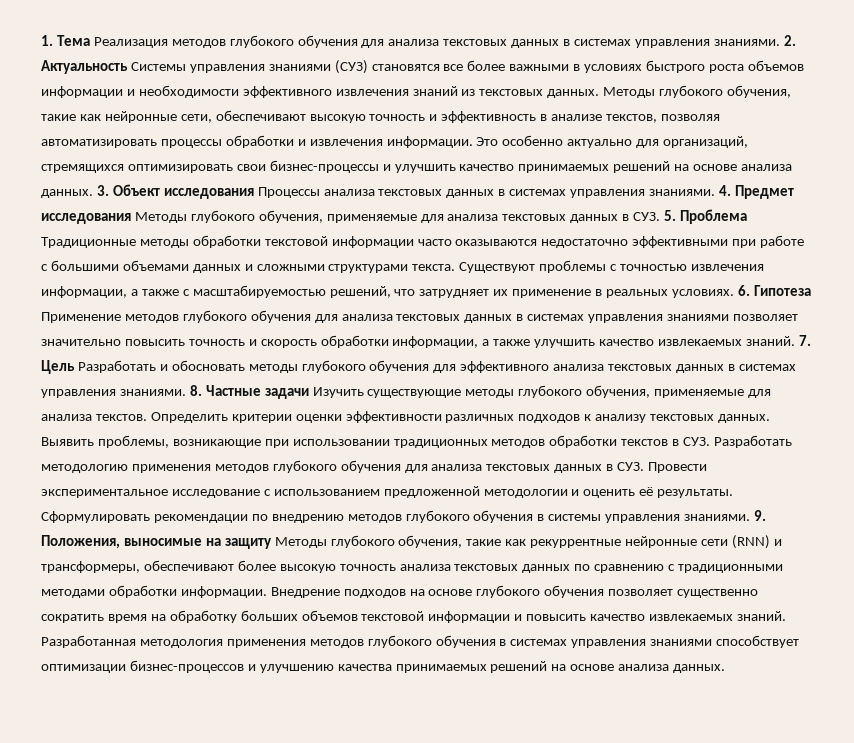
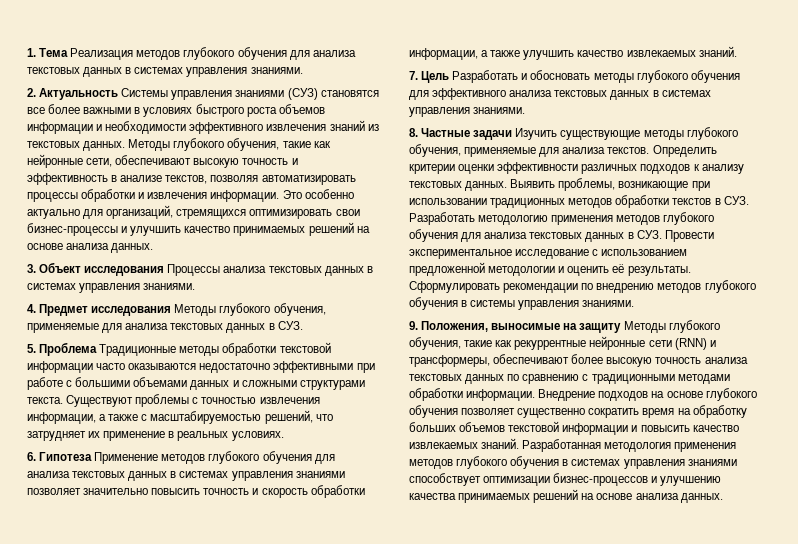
- 1. Тема Реализация методов глубокого обучения для анализа текстовых данных в системах управления знаниями. 2. Актуальность Системы управления знаниями (СУЗ) становятся все более важными в условиях быстрого роста объемов информации и необходимости эффективного извлечения знаний из текстовых данных.
+ 1. Тема Реализация методов глубокого обучения для анализа текстовых данных в системах управления знаниями.
+ 2. Актуальность Системы управления знаниями (СУЗ) становятся все более важными в условиях быстрого роста объемов информации и необходимости эффективного извлечения знаний из текстовых данных.
- Это особенно актуально для организаций, стремящихся оптимизировать свои бизнес-процессы и улучшить качество принимаемых решений на основе анализа данных. 3. Объект исследования Процессы анализа текстовых данных в системах управления знаниями. 4. Предмет исследования Методы глубокого обучения, применяемые для анализа текстовых данных в СУЗ. 5. Проблема Традиционные методы обработки текстовой информации часто оказываются недостаточно эффективными при работе с большими объемами данных и сложными структурами текста.
+ Это особенно актуально для организаций, стремящихся оптимизировать свои бизнес-процессы и улучшить качество принимаемых решений на основе анализа данных.
+ 3. Объект исследования Процессы анализа текстовых данных в системах управления знаниями.
+ 4. Предмет исследования Методы глубокого обучения, применяемые для анализа текстовых данных в СУЗ.
+ 5. Проблема Традиционные методы обработки текстовой информации часто оказываются недостаточно эффективными при работе с большими объемами данных и сложными структурами текста.
- Существуют проблемы с точностью извлечения информации, а также с масштабируемостью решений, что затрудняет их применение в реальных условиях. 6. Гипотеза Применение методов глубокого обучения для анализа текстовых данных в системах управления знаниями позволяет значительно повысить точность и скорость обработки информации, а также улучшить качество извлекаемых знаний. 7. Цель Разработать и обосновать методы глубокого обучения для эффективного анализа текстовых данных в системах управления знаниями. 8. Частные задачи Изучить существующие методы глубокого обучения, применяемые для анализа текстов.
+ Существуют проблемы с точностью извлечения информации, а также с масштабируемостью решений, что затрудняет их применение в реальных условиях.
+ 6. Гипотеза Применение методов глубокого обучения для анализа текстовых данных в системах управления знаниями позволяет значительно повысить точность и скорость обработки информации, а также улучшить качество извлекаемых знаний.
+ 7. Цель Разработать и обосновать методы глубокого обучения для эффективного анализа текстовых данных в системах управления знаниями.
+ 8. Частные задачи Изучить существующие методы глубокого обучения, применяемые для анализа текстов.
- Сформулировать рекомендации по внедрению методов глубокого обучения в системы управления знаниями. 9. Положения, выносимые на защиту Методы глубокого обучения, такие как рекуррентные нейронные сети (RNN) и трансформеры, обеспечивают более высокую точность анализа текстовых данных по сравнению с традиционными методами обработки информации.
+ Сформулировать рекомендации по внедрению методов глубокого обучения в системы управления знаниями.
+ 9. Положения, выносимые на защиту Методы глубокого обучения, такие как рекуррентные нейронные сети (RNN) и трансформеры, обеспечивают более высокую точность анализа текстовых данных по сравнению с традиционными методами обработки информации.

